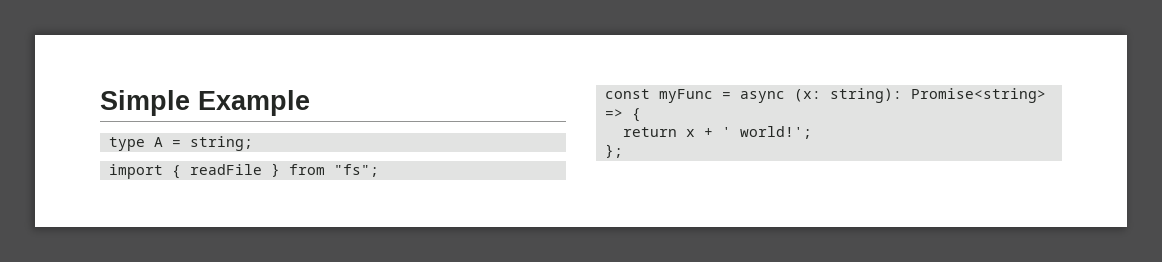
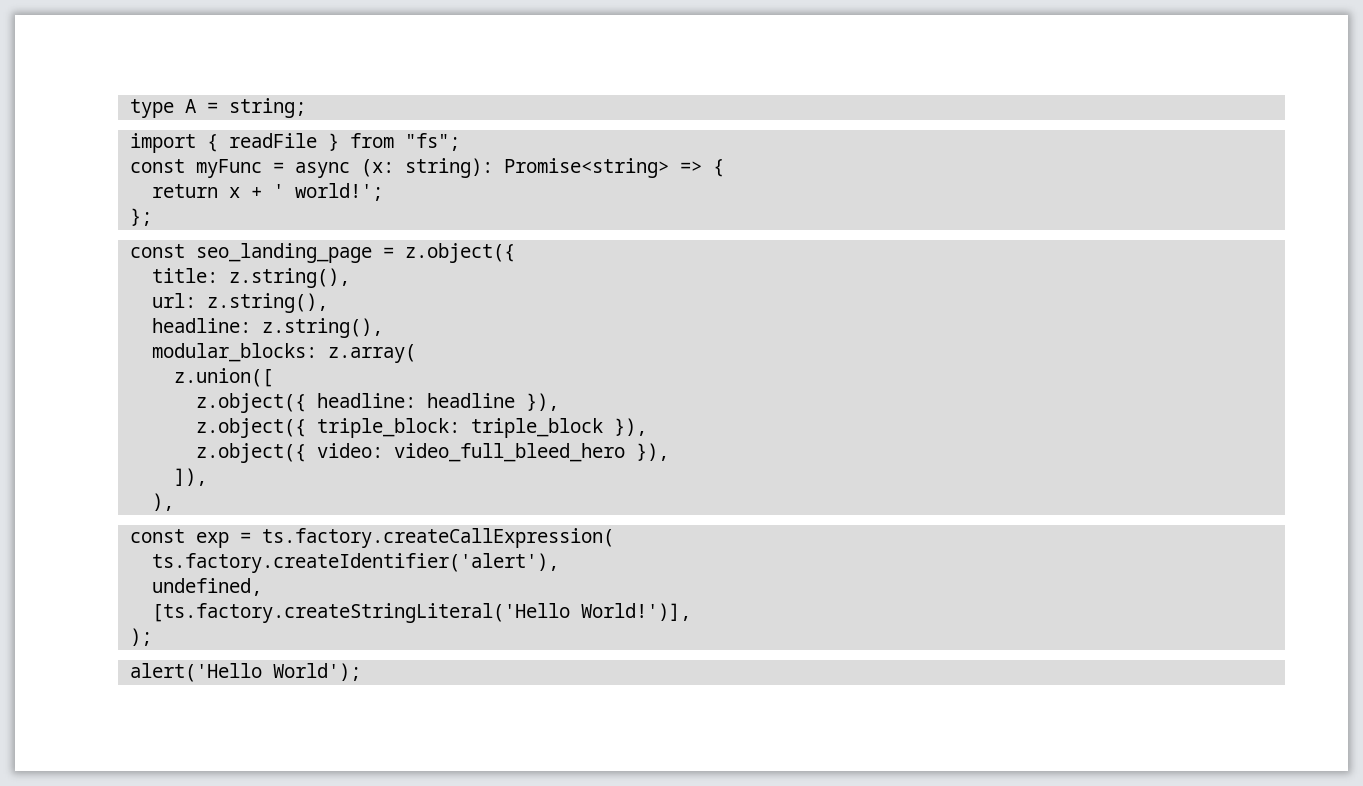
- Simple Example
+ const seo_landing_page = z.object({
+ title: z.string(),
+ url: z.string(),
+ headline: z.string(),
+ modular_blocks: z.array(
+ z.union([
+ z.object({ headline: headline }),
+ z.object({ triple_block: triple_block }),
+ z.object({ video: video_full_bleed_hero }),
+ ]),
+ ),
+ const exp = ts.factory.createCallExpression(
+ ts.factory.createIdentifier('alert'),
+ undefined,
+ [ts.factory.createStringLiteral('Hello World!')],
+ );
+ alert('Hello World');

